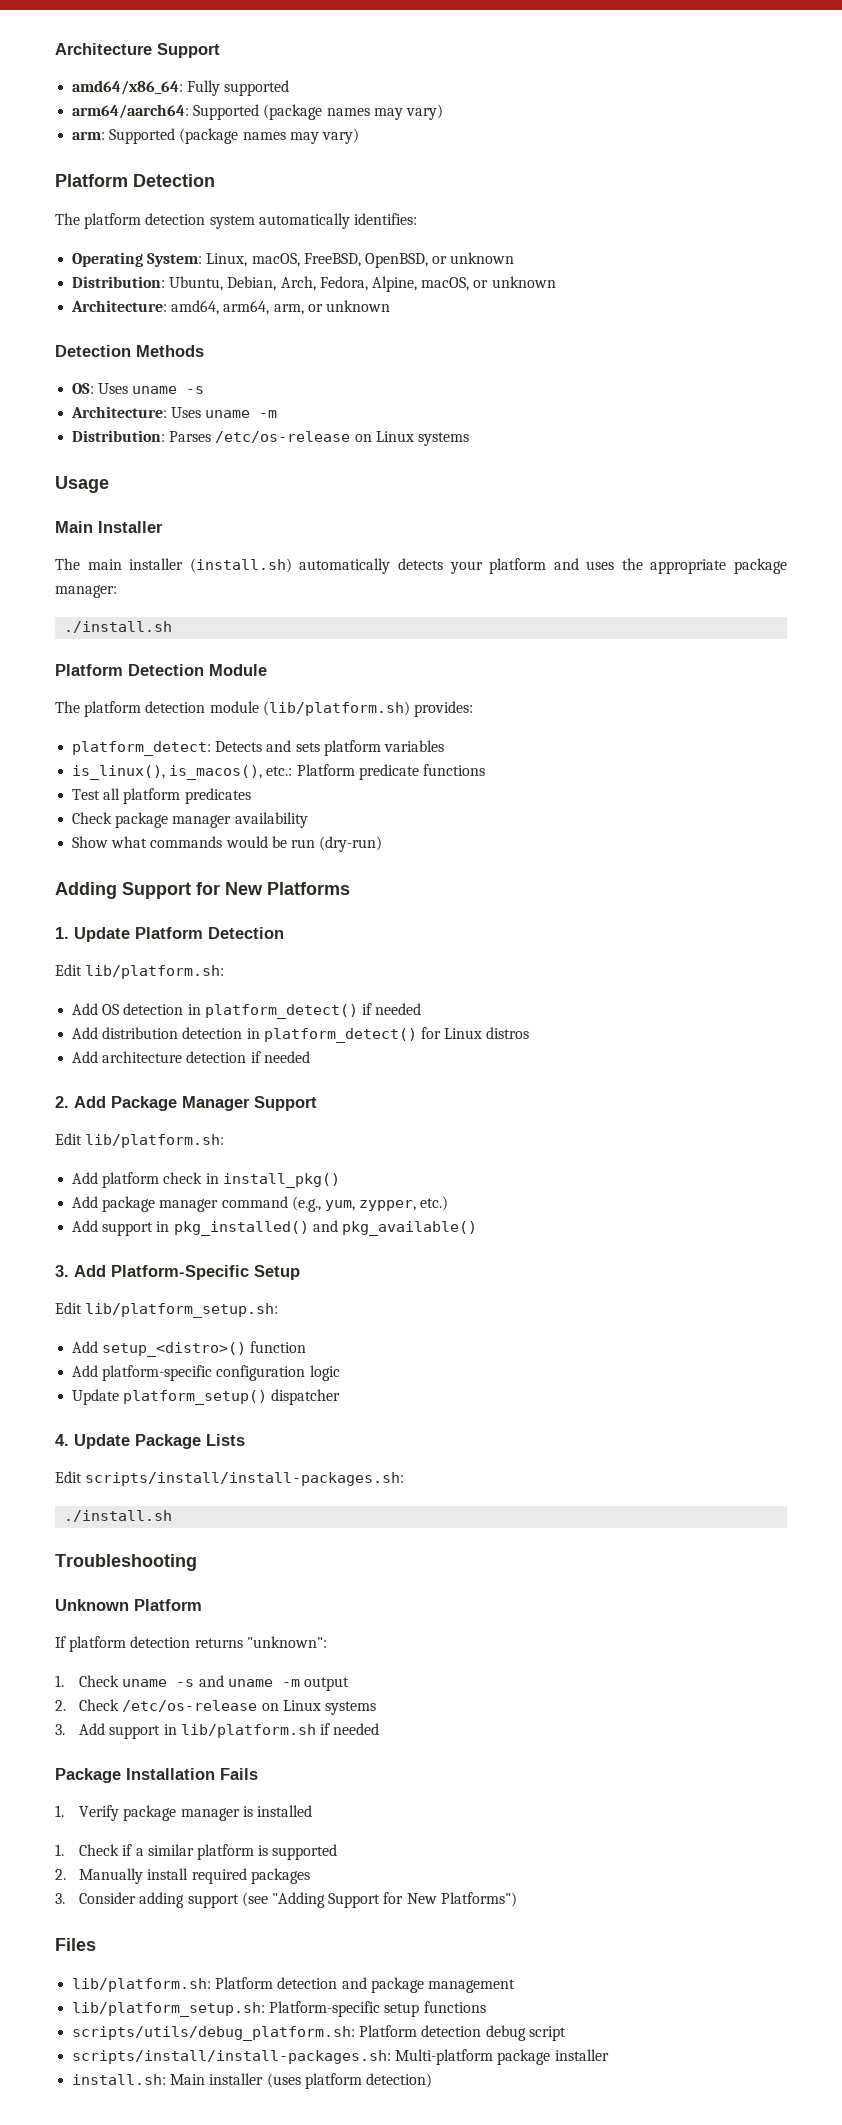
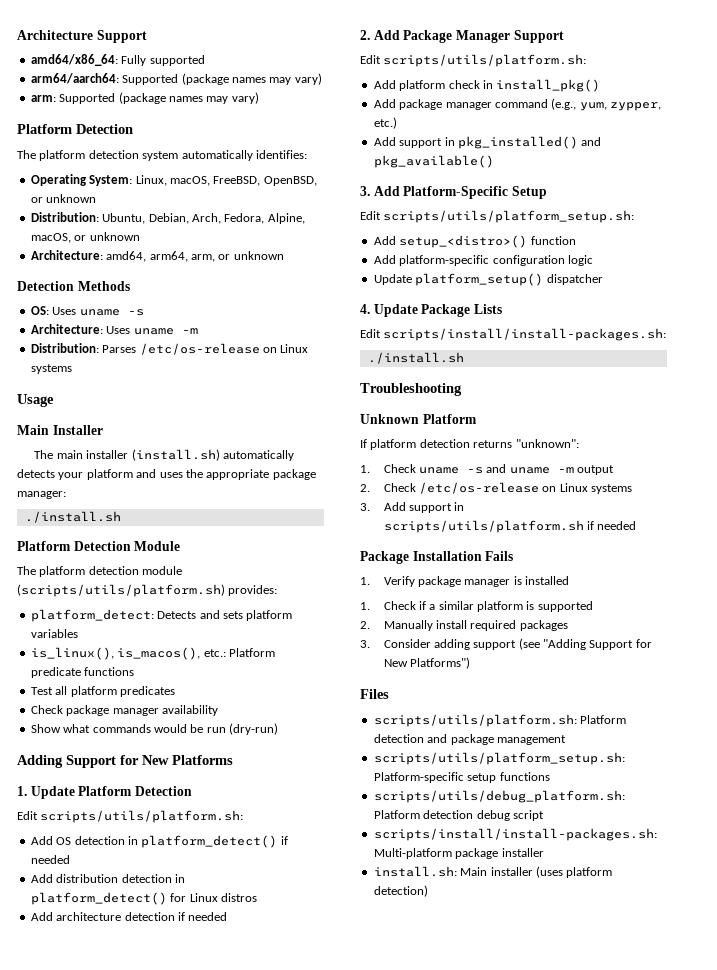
- The platform detection module (lib/platform.sh) provides:
+ The platform detection module (scripts/utils/platform.sh) provides:
  1. Update Platform Detection
- Edit lib/platform.sh:
+ Edit scripts/utils/platform.sh:
  2. Add Package Manager Support
- Edit lib/platform.sh:
+ Edit scripts/utils/platform.sh:
- Edit lib/platform_setup.sh:
+ Edit scripts/utils/platform_setup.sh:
- 3. Add support in lib/platform.sh if needed
+ 3. Add support in scripts/utils/platform.sh if needed
- lib/platform.sh: Platform detection and package management
+ scripts/utils/platform.sh: Platform detection and package management
- lib/platform_setup.sh: Platform-specific setup functions
+ scripts/utils/platform_setup.sh: Platform-specific setup functions

